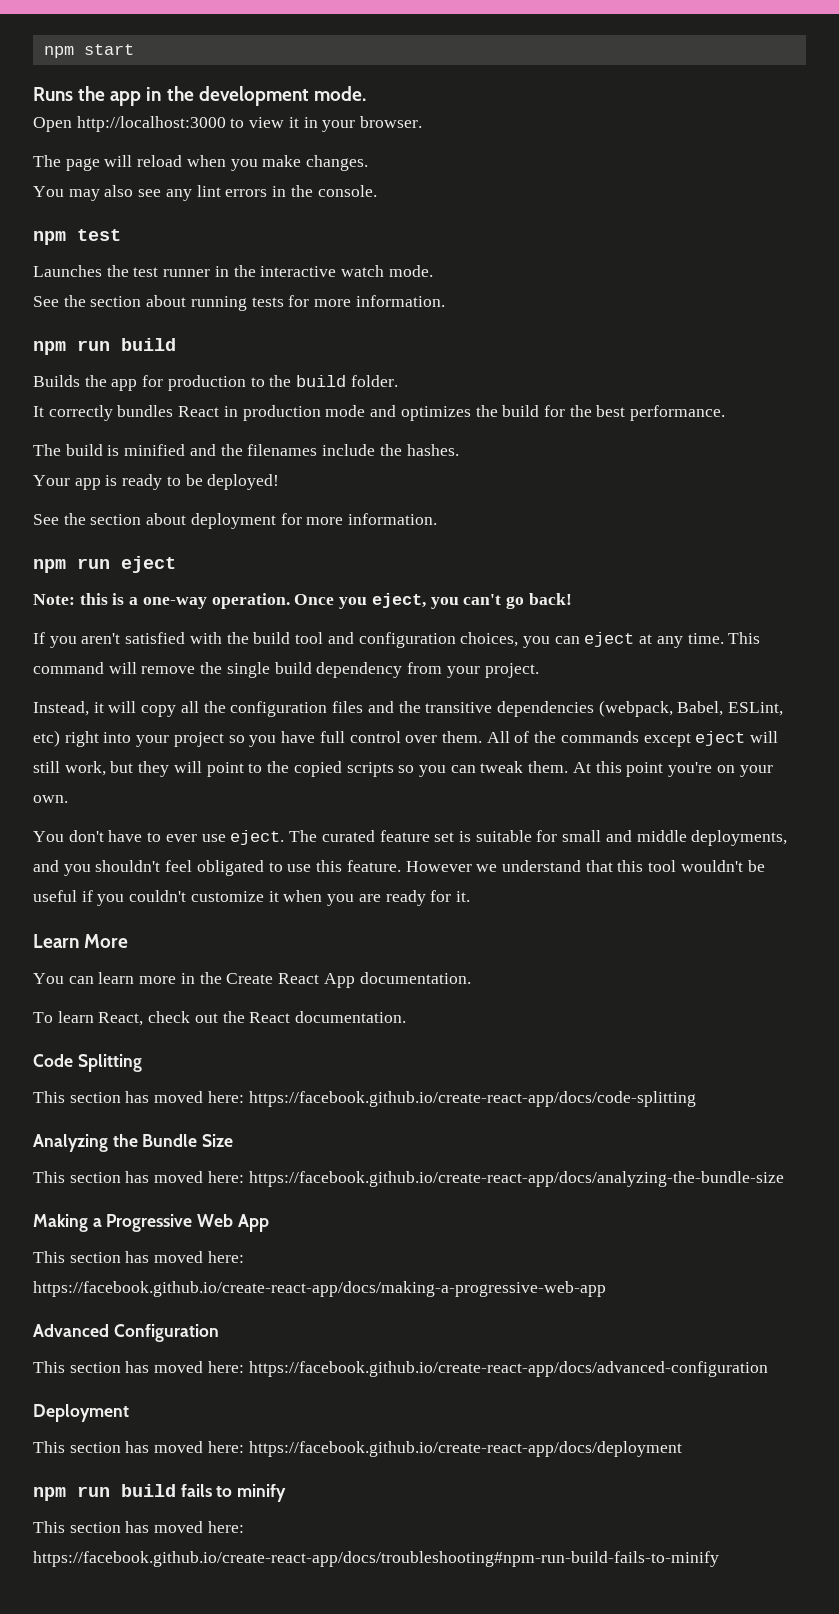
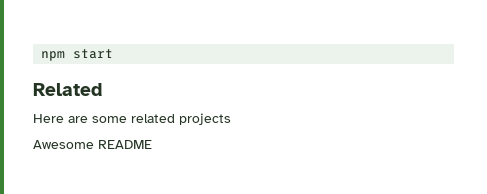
- Runs the app in the development mode.
- Open http://localhost:3000 to view it in your browser.
- The page will reload when you make changes.
- You may also see any lint errors in the console.
- npm test
- Launches the test runner in the interactive watch mode.
- See the section about running tests for more information.
- npm run build
- Builds the app for production to the build folder.
- It correctly bundles React in production mode and optimizes the build for the best performance.
- The build is minified and the filenames include the hashes.
- Your app is ready to be deployed!
- See the section about deployment for more information.
- npm run eject
- Note: this is a one-way operation. Once you eject, you can't go back!
- If you aren't satisfied with the build tool and configuration choices, you can eject at any time. This command will remove the single build dependency from your project.
- Instead, it will copy all the configuration files and the transitive dependencies (webpack, Babel, ESLint, etc) right into your project so you have full control over them. All of the commands except eject will still work, but they will point to the copied scripts so you can tweak them. At this point you're on your own.
- You don't have to ever use eject. The curated feature set is suitable for small and middle deployments, and you shouldn't feel obligated to use this feature. However we understand that this tool wouldn't be useful if you couldn't customize it when you are ready for it.
- Learn More
- You can learn more in the Create React App documentation.
- To learn React, check out the React documentation.
- Code Splitting
- This section has moved here: https://facebook.github.io/create-react-app/docs/code-splitting
- Analyzing the Bundle Size
- This section has moved here: https://facebook.github.io/create-react-app/docs/analyzing-the-bundle-size
- Making a Progressive Web App
- This section has moved here: https://facebook.github.io/create-react-app/docs/making-a-progressive-web-app
- Advanced Configuration
- This section has moved here: https://facebook.github.io/create-react-app/docs/advanced-configuration
- Deployment
- This section has moved here: https://facebook.github.io/create-react-app/docs/deployment
- npm run build fails to minify
- This section has moved here: https://facebook.github.io/create-react-app/docs/troubleshooting#npm-run-build-fails-to-minify
+ Related
+ Here are some related projects
+ Awesome README

